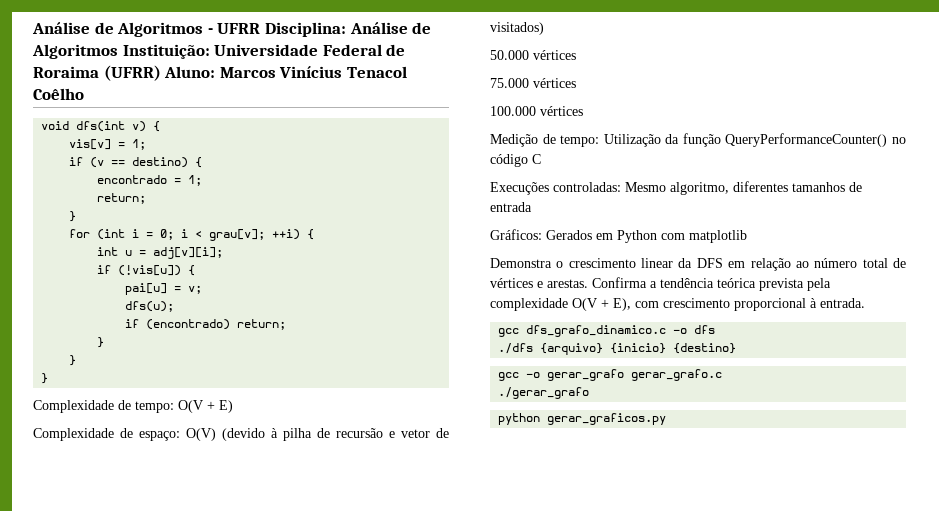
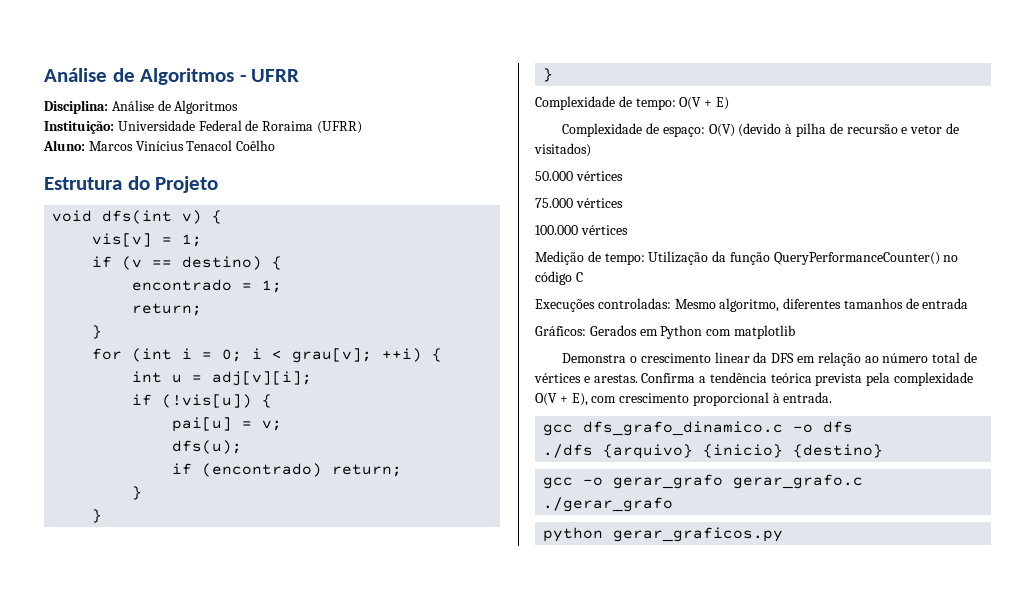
- Análise de Algoritmos - UFRR Disciplina: Análise de Algoritmos Instituição: Universidade Federal de Roraima (UFRR) Aluno: Marcos Vinícius Tenacol Coêlho
+ Análise de Algoritmos - UFRR
+ Disciplina: Análise de Algoritmos
+ Instituição: Universidade Federal de Roraima (UFRR)
+ Aluno: Marcos Vinícius Tenacol Coêlho
+ Estrutura do Projeto

